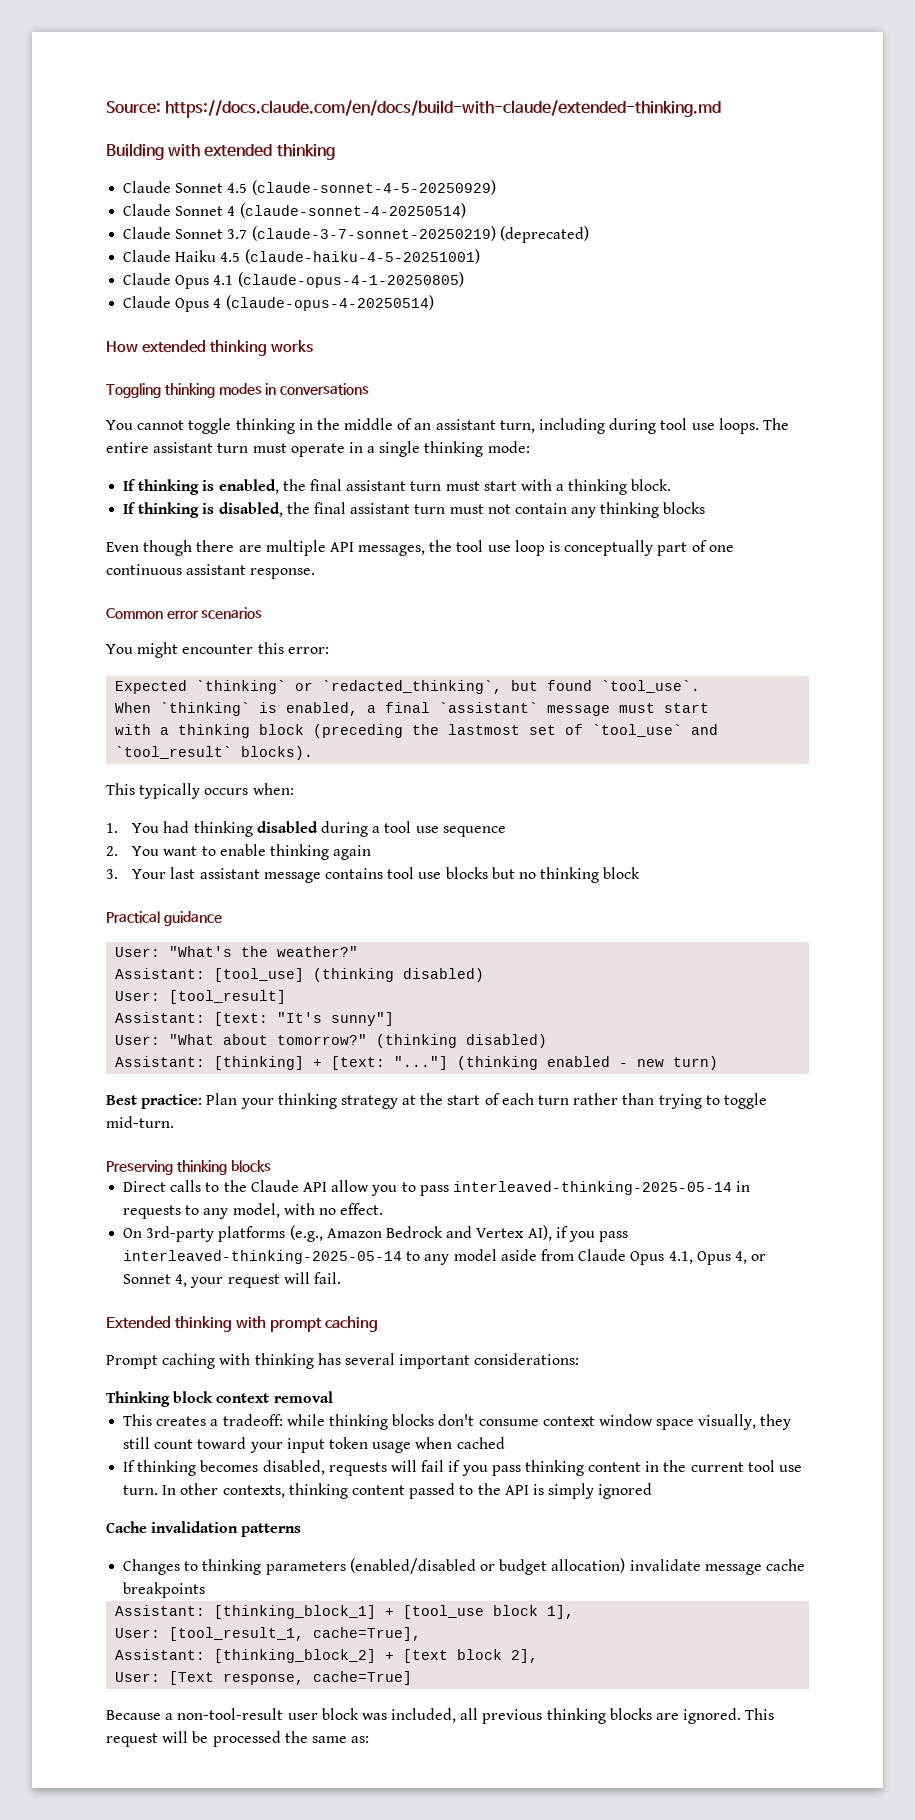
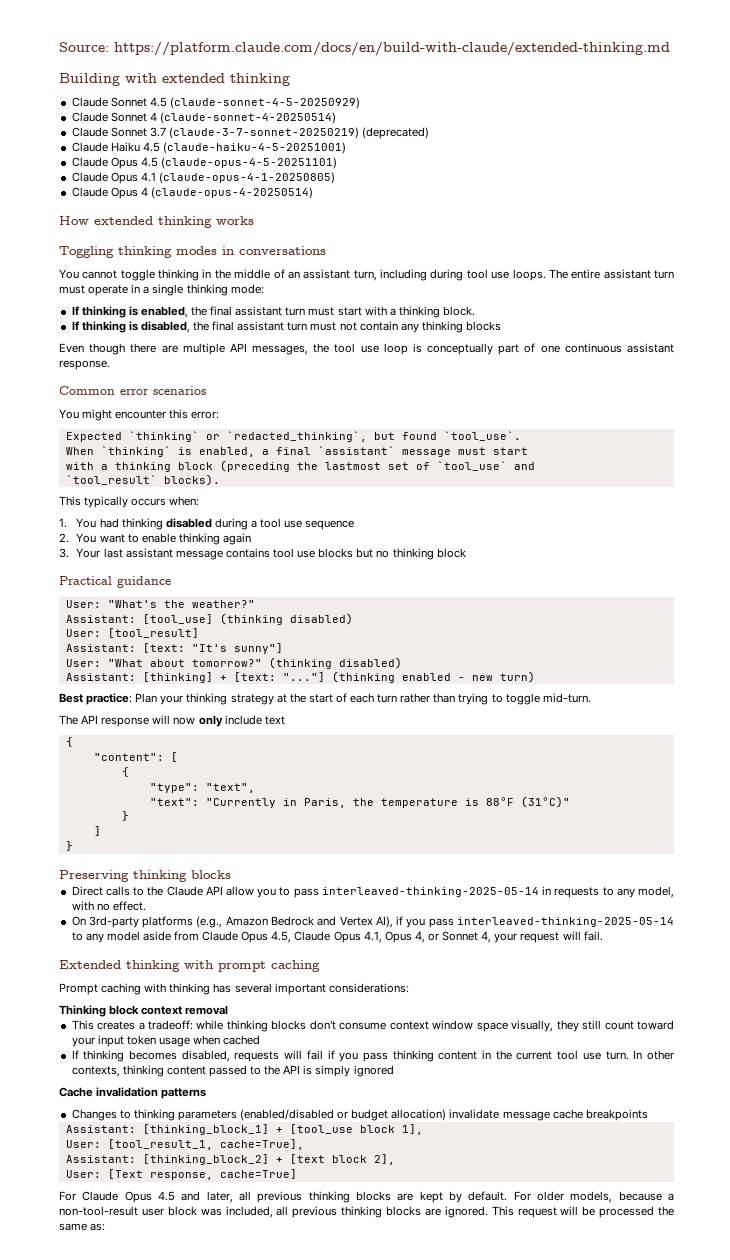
- Source: https://docs.claude.com/en/docs/build-with-claude/extended-thinking.md
+ Source: https://platform.claude.com/docs/en/build-with-claude/extended-thinking.md
+ Claude Opus 4.5 (claude-opus-4-5-20251101)
+ The API response will now only include text
+ {
+ "content": [
+ {
+ "type": "text",
+ "text": "Currently in Paris, the temperature is 88°F (31°C)"
+ }
+ ]
+ }
- On 3rd-party platforms (e.g., Amazon Bedrock and Vertex AI), if you pass interleaved-thinking-2025-05-14 to any model aside from Claude Opus 4.1, Opus 4, or Sonnet 4, your request will fail.
+ On 3rd-party platforms (e.g., Amazon Bedrock and Vertex AI), if you pass interleaved-thinking-2025-05-14 to any model aside from Claude Opus 4.5, Claude Opus 4.1, Opus 4, or Sonnet 4, your request will fail.
- Because a non-tool-result user block was included, all previous thinking blocks are ignored.
+ For Claude Opus 4.5 and later, all previous thinking blocks are kept by default. For older models, because a non-tool-result user block was included, all previous thinking blocks are ignored.

